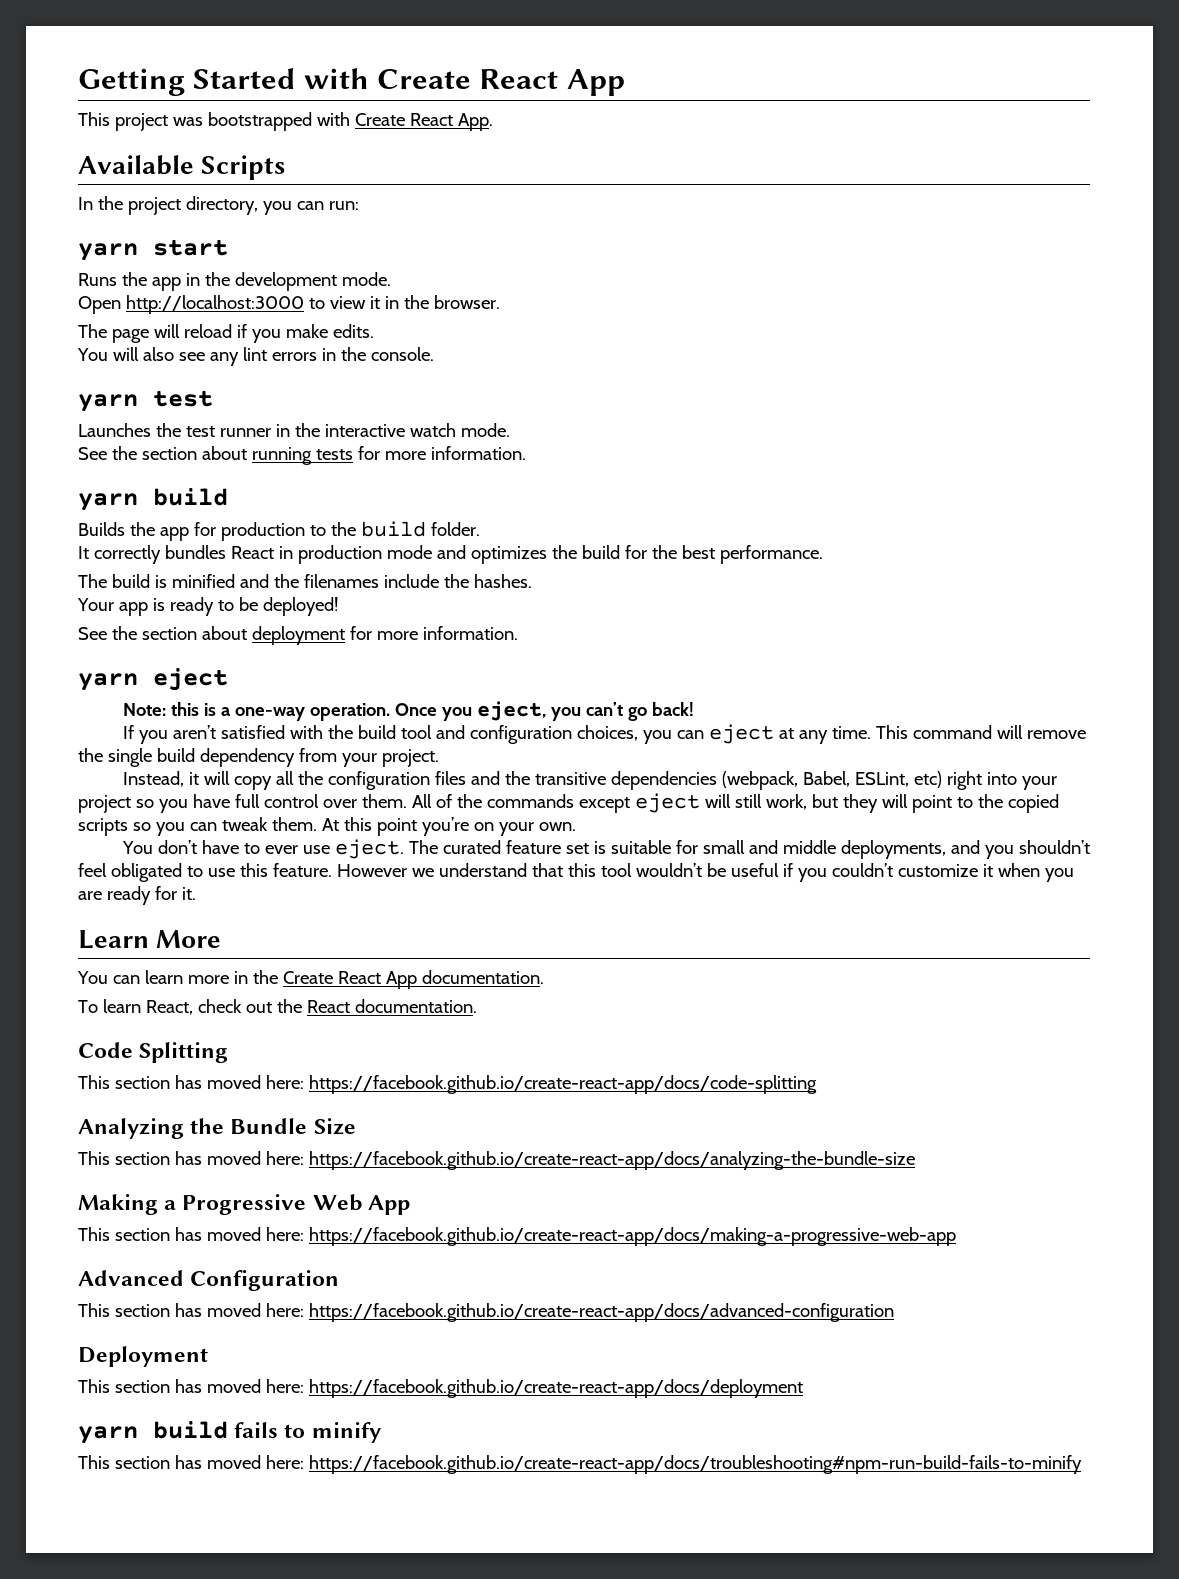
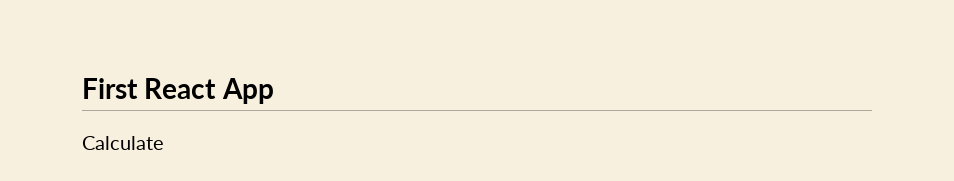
- Getting Started with Create React App
- This project was bootstrapped with Create React App.
- Available Scripts
- In the project directory, you can run:
- yarn start
- Runs the app in the development mode.
- Open http://localhost:3000 to view it in the browser.
- The page will reload if you make edits.
- You will also see any lint errors in the console.
- yarn test
- Launches the test runner in the interactive watch mode.
- See the section about running tests for more information.
- yarn build
- Builds the app for production to the build folder.
- It correctly bundles React in production mode and optimizes the build for the best performance.
- The build is minified and the filenames include the hashes.
- Your app is ready to be deployed!
- See the section about deployment for more information.
- yarn eject
- Note: this is a one-way operation. Once you eject, you can’t go back!
- If you aren’t satisfied with the build tool and configuration choices, you can eject at any time. This command will remove the single build dependency from your project.
- Instead, it will copy all the configuration files and the transitive dependencies (webpack, Babel, ESLint, etc) right into your project so you have full control over them. All of the commands except eject will still work, but they will point to the copied scripts so you can tweak them. At this point you’re on your own.
- You don’t have to ever use eject. The curated feature set is suitable for small and middle deployments, and you shouldn’t feel obligated to use this feature. However we understand that this tool wouldn’t be useful if you couldn’t customize it when you are ready for it.
- Learn More
- You can learn more in the Create React App documentation.
- To learn React, check out the React documentation.
- Code Splitting
- This section has moved here: https://facebook.github.io/create-react-app/docs/code-splitting
- Analyzing the Bundle Size
- This section has moved here: https://facebook.github.io/create-react-app/docs/analyzing-the-bundle-size
- Making a Progressive Web App
- This section has moved here: https://facebook.github.io/create-react-app/docs/making-a-progressive-web-app
- Advanced Configuration
- This section has moved here: https://facebook.github.io/create-react-app/docs/advanced-configuration
- Deployment
- This section has moved here: https://facebook.github.io/create-react-app/docs/deployment
- yarn build fails to minify
- This section has moved here: https://facebook.github.io/create-react-app/docs/troubleshooting#npm-run-build-fails-to-minify
+ First React App
+ Calculate

